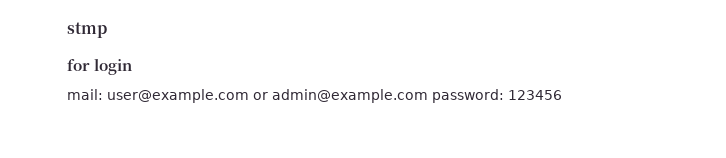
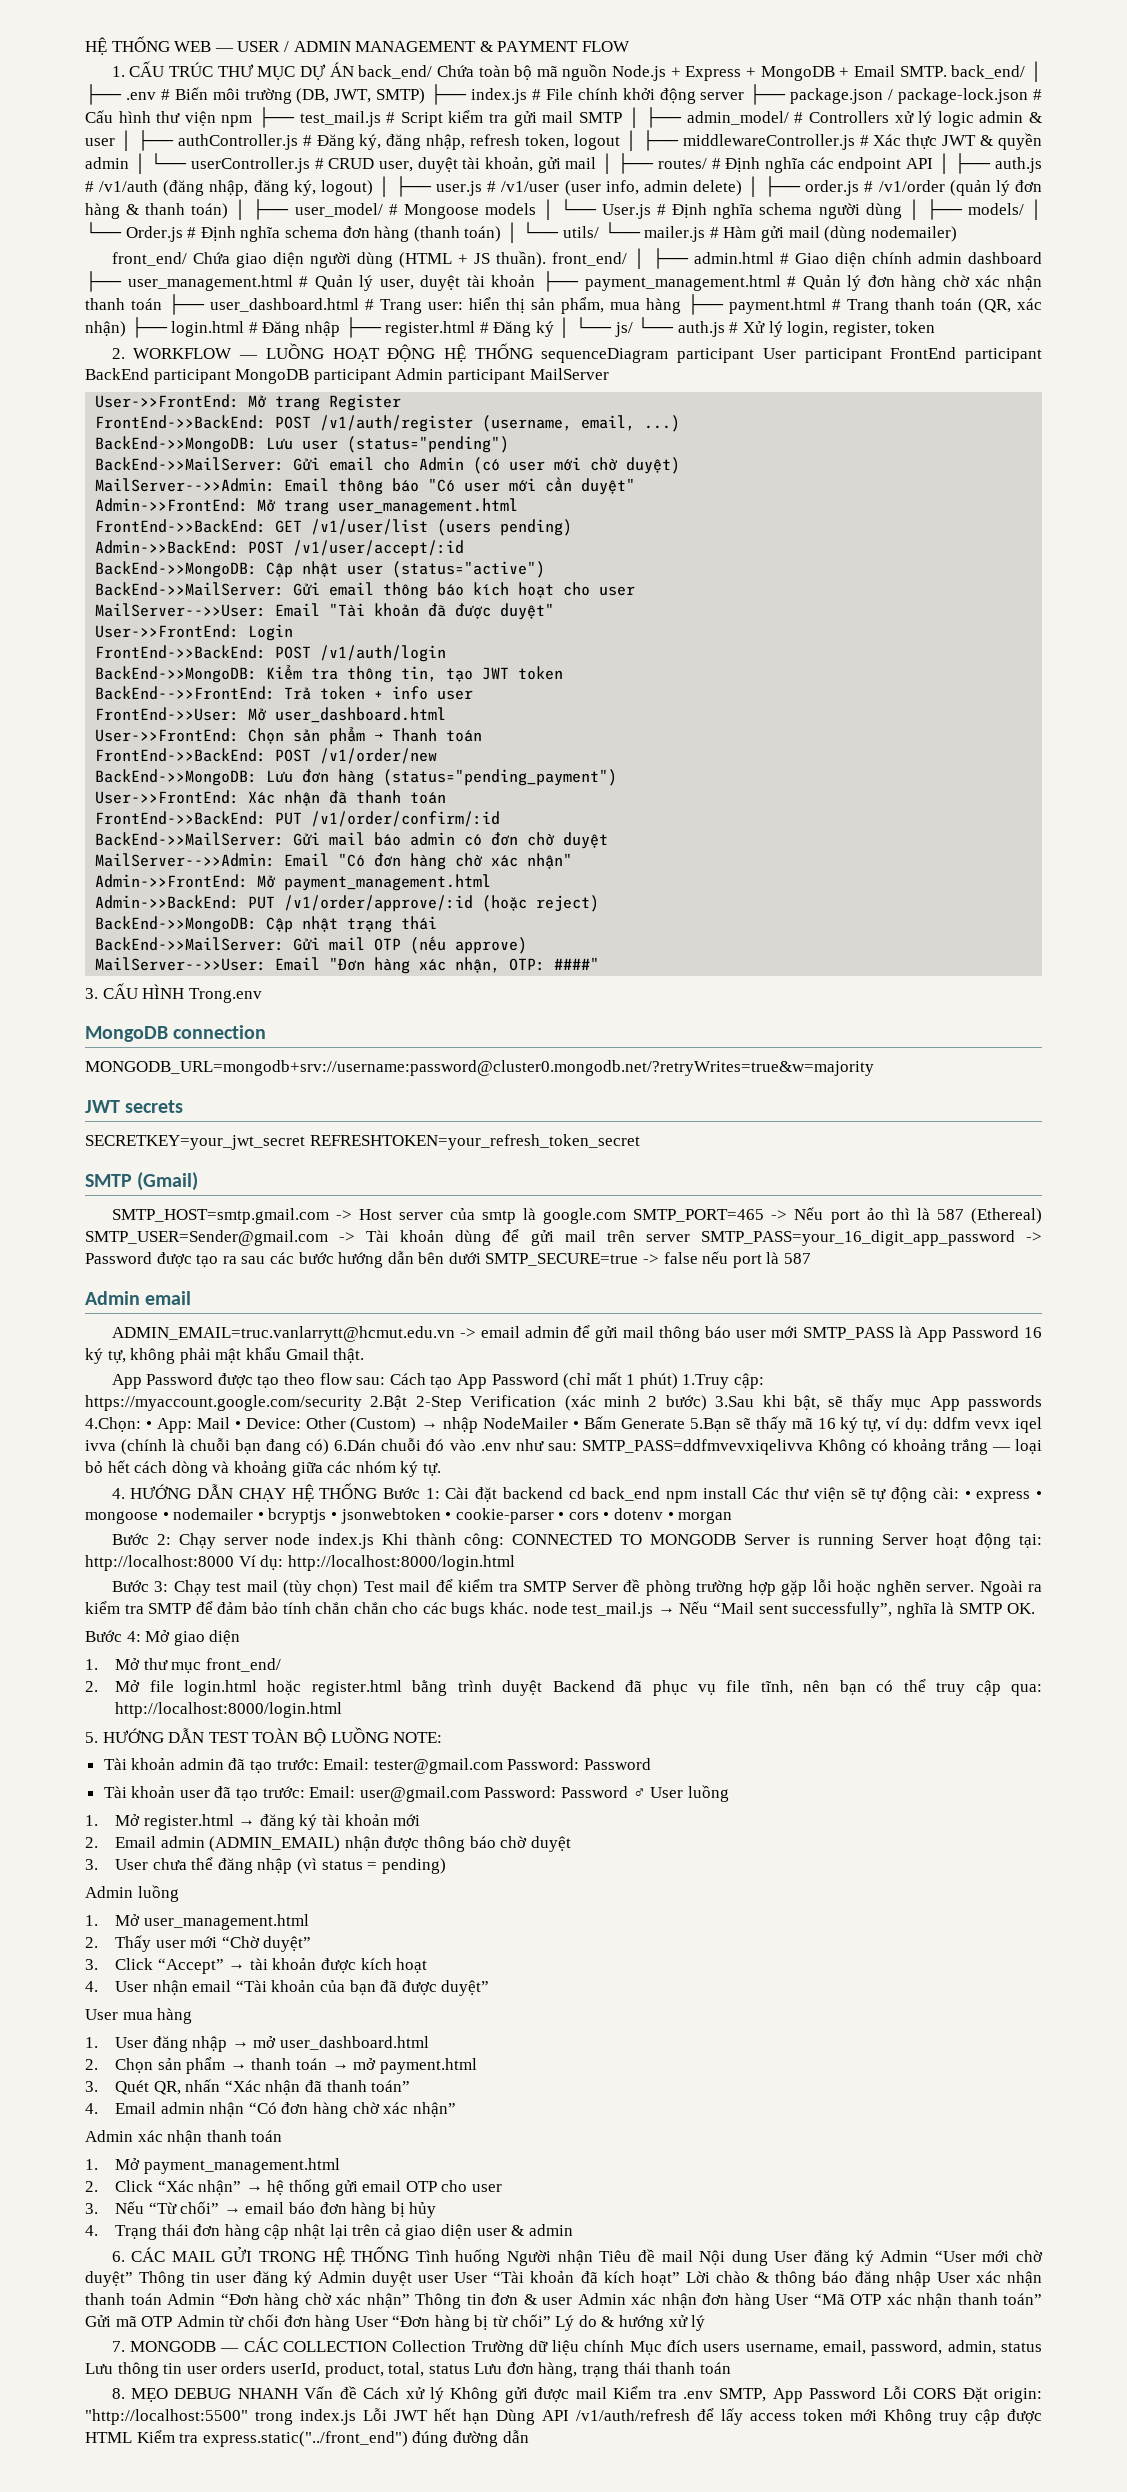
- stmp
- for login
- mail: user@example.com or admin@example.com password: 123456
+ HỆ THỐNG WEB — USER / ADMIN MANAGEMENT & PAYMENT FLOW
+ 1. CẤU TRÚC THƯ MỤC DỰ ÁN back_end/ Chứa toàn bộ mã nguồn Node.js + Express + MongoDB + Email SMTP. back_end/ │ ├── .env # Biến môi trường (DB, JWT, SMTP) ├── index.js # File chính khởi động server ├── package.json / package-lock.json # Cấu hình thư viện npm ├── test_mail.js # Script kiểm tra gửi mail SMTP │ ├── admin_model/ # Controllers xử lý logic admin & user │ ├── authController.js # Đăng ký, đăng nhập, refresh token, logout │ ├── middlewareController.js # Xác thực JWT & quyền admin │ └── userController.js # CRUD user, duyệt tài khoản, gửi mail │ ├── routes/ # Định nghĩa các endpoint API │ ├── auth.js # /v1/auth (đăng nhập, đăng ký, logout) │ ├── user.js # /v1/user (user info, admin delete) │ ├── order.js # /v1/order (quản lý đơn hàng & thanh toán) │ ├── user_model/ # Mongoose models │ └── User.js # Định nghĩa schema người dùng │ ├── models/ │ └── Order.js # Định nghĩa schema đơn hàng (thanh toán) │ └── utils/ └── mailer.js # Hàm gửi mail (dùng nodemailer)
+ front_end/ Chứa giao diện người dùng (HTML + JS thuần). front_end/ │ ├── admin.html # Giao diện chính admin dashboard ├── user_management.html # Quản lý user, duyệt tài khoản ├── payment_management.html # Quản lý đơn hàng chờ xác nhận thanh toán ├── user_dashboard.html # Trang user: hiển thị sản phẩm, mua hàng ├── payment.html # Trang thanh toán (QR, xác nhận) ├── login.html # Đăng nhập ├── register.html # Đăng ký │ └── js/ └── auth.js # Xử lý login, register, token
+ 2. WORKFLOW — LUỒNG HOẠT ĐỘNG HỆ THỐNG sequenceDiagram participant User participant FrontEnd participant BackEnd participant MongoDB participant Admin participant MailServer
+ User->>FrontEnd: Mở trang Register
+ FrontEnd->>BackEnd: POST /v1/auth/register (username, email, ...)
+ BackEnd->>MongoDB: Lưu user (status="pending")
+ BackEnd->>MailServer: Gửi email cho Admin (có user mới chờ duyệt)
+ MailServer-->>Admin: Email thông báo "Có user mới cần duyệt"
+ Admin->>FrontEnd: Mở trang user_management.html
+ FrontEnd->>BackEnd: GET /v1/user/list (users pending)
+ Admin->>BackEnd: POST /v1/user/accept/:id
+ BackEnd->>MongoDB: Cập nhật user (status="active")
+ BackEnd->>MailServer: Gửi email thông báo kích hoạt cho user
+ MailServer-->>User: Email "Tài khoản đã được duyệt"
+ User->>FrontEnd: Login
+ FrontEnd->>BackEnd: POST /v1/auth/login
+ BackEnd->>MongoDB: Kiểm tra thông tin, tạo JWT token
+ BackEnd-->>FrontEnd: Trả token + info user
+ FrontEnd->>User: Mở user_dashboard.html
+ User->>FrontEnd: Chọn sản phẩm → Thanh toán
+ FrontEnd->>BackEnd: POST /v1/order/new
+ BackEnd->>MongoDB: Lưu đơn hàng (status="pending_payment")
+ User->>FrontEnd: Xác nhận đã thanh toán
+ FrontEnd->>BackEnd: PUT /v1/order/confirm/:id
+ BackEnd->>MailServer: Gửi mail báo admin có đơn chờ duyệt
+ MailServer-->>Admin: Email "Có đơn hàng chờ xác nhận"
+ Admin->>FrontEnd: Mở payment_management.html
+ Admin->>BackEnd: PUT /v1/order/approve/:id (hoặc reject)
+ BackEnd->>MongoDB: Cập nhật trạng thái
+ BackEnd->>MailServer: Gửi mail OTP (nếu approve)
+ MailServer-->>User: Email "Đơn hàng xác nhận, OTP: ####"
+ 3. CẤU HÌNH Trong.env
+ MongoDB connection
+ MONGODB_URL=mongodb+srv://username:password@cluster0.mongodb.net/?retryWrites=true&w=majority
+ JWT secrets
+ SECRETKEY=your_jwt_secret REFRESHTOKEN=your_refresh_token_secret
+ SMTP (Gmail)
+ SMTP_HOST=smtp.gmail.com -> Host server của smtp là google.com SMTP_PORT=465 -> Nếu port ảo thì là 587 (Ethereal) SMTP_USER=Sender@gmail.com -> Tài khoản dùng để gửi mail trên server SMTP_PASS=your_16_digit_app_password -> Password được tạo ra sau các bước hướng dẫn bên dưới SMTP_SECURE=true -> false nếu port là 587
+ Admin email
+ ADMIN_EMAIL=truc.vanlarrytt@hcmut.edu.vn -> email admin để gửi mail thông báo user mới SMTP_PASS là App Password 16 ký tự, không phải mật khẩu Gmail thật.
+ App Password được tạo theo flow sau: Cách tạo App Password (chỉ mất 1 phút) 1.Truy cập: https://myaccount.google.com/security 2.Bật 2-Step Verification (xác minh 2 bước) 3.Sau khi bật, sẽ thấy mục App passwords 4.Chọn: • App: Mail • Device: Other (Custom) → nhập NodeMailer • Bấm Generate 5.Bạn sẽ thấy mã 16 ký tự, ví dụ: ddfm vevx iqel ivva (chính là chuỗi bạn đang có) 6.Dán chuỗi đó vào .env như sau: SMTP_PASS=ddfmvevxiqelivva Không có khoảng trắng — loại bỏ hết cách dòng và khoảng giữa các nhóm ký tự.
+ 4. HƯỚNG DẪN CHẠY HỆ THỐNG Bước 1: Cài đặt backend cd back_end npm install Các thư viện sẽ tự động cài: • express • mongoose • nodemailer • bcryptjs • jsonwebtoken • cookie-parser • cors • dotenv • morgan
+ Bước 2: Chạy server node index.js Khi thành công: CONNECTED TO MONGODB Server is running Server hoạt động tại: http://localhost:8000 Ví dụ: http://localhost:8000/login.html
+ Bước 3: Chạy test mail (tùy chọn) Test mail để kiểm tra SMTP Server đề phòng trường hợp gặp lỗi hoặc nghẽn server. Ngoài ra kiểm tra SMTP để đảm bảo tính chắn chắn cho các bugs khác. node test_mail.js → Nếu “Mail sent successfully”, nghĩa là SMTP OK.
+ Bước 4: Mở giao diện
+ 1. Mở thư mục front_end/
+ 2. Mở file login.html hoặc register.html bằng trình duyệt Backend đã phục vụ file tĩnh, nên bạn có thể truy cập qua: http://localhost:8000/login.html
+ 5. HƯỚNG DẪN TEST TOÀN BỘ LUỒNG NOTE:
+ Tài khoản admin đã tạo trước: Email: tester@gmail.com Password: Password
+ Tài khoản user đã tạo trước: Email: user@gmail.com Password: Password ♂ User luồng
+ 1. Mở register.html → đăng ký tài khoản mới
+ 2. Email admin (ADMIN_EMAIL) nhận được thông báo chờ duyệt
+ 3. User chưa thể đăng nhập (vì status = pending)
+ Admin luồng
+ 1. Mở user_management.html
+ 2. Thấy user mới “Chờ duyệt”
+ 3. Click “Accept” → tài khoản được kích hoạt
+ 4. User nhận email “Tài khoản của bạn đã được duyệt”
+ User mua hàng
+ 1. User đăng nhập → mở user_dashboard.html
+ 2. Chọn sản phẩm → thanh toán → mở payment.html
+ 3. Quét QR, nhấn “Xác nhận đã thanh toán”
+ 4. Email admin nhận “Có đơn hàng chờ xác nhận”
+ Admin xác nhận thanh toán
+ 1. Mở payment_management.html
+ 2. Click “Xác nhận” → hệ thống gửi email OTP cho user
+ 3. Nếu “Từ chối” → email báo đơn hàng bị hủy
+ 4. Trạng thái đơn hàng cập nhật lại trên cả giao diện user & admin
+ 6. CÁC MAIL GỬI TRONG HỆ THỐNG Tình huống Người nhận Tiêu đề mail Nội dung User đăng ký Admin “User mới chờ duyệt” Thông tin user đăng ký Admin duyệt user User “Tài khoản đã kích hoạt” Lời chào & thông báo đăng nhập User xác nhận thanh toán Admin “Đơn hàng chờ xác nhận” Thông tin đơn & user Admin xác nhận đơn hàng User “Mã OTP xác nhận thanh toán” Gửi mã OTP Admin từ chối đơn hàng User “Đơn hàng bị từ chối” Lý do & hướng xử lý
+ 7. MONGODB — CÁC COLLECTION Collection Trường dữ liệu chính Mục đích users username, email, password, admin, status Lưu thông tin user orders userId, product, total, status Lưu đơn hàng, trạng thái thanh toán
+ 8. MẸO DEBUG NHANH Vấn đề Cách xử lý Không gửi được mail Kiểm tra .env SMTP, App Password Lỗi CORS Đặt origin: "http://localhost:5500" trong index.js Lỗi JWT hết hạn Dùng API /v1/auth/refresh để lấy access token mới Không truy cập được HTML Kiểm tra express.static("../front_end") đúng đường dẫn

